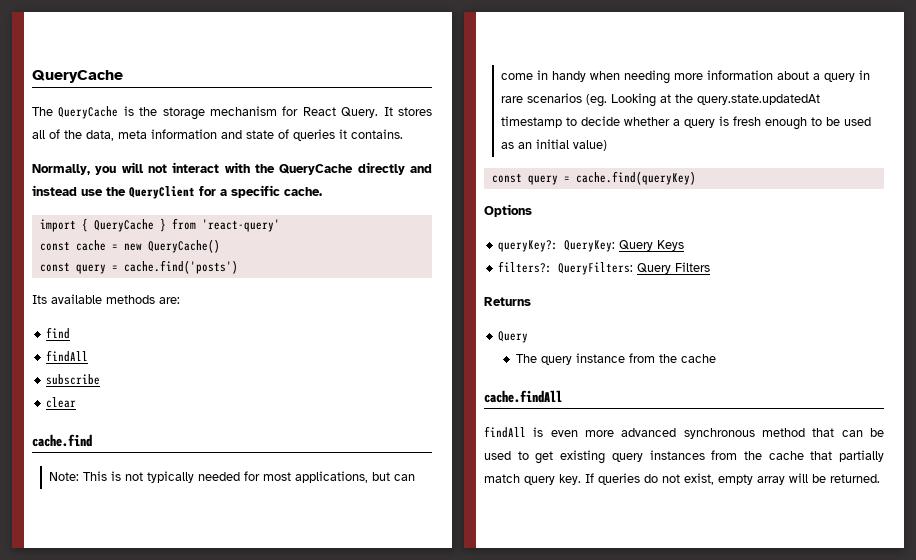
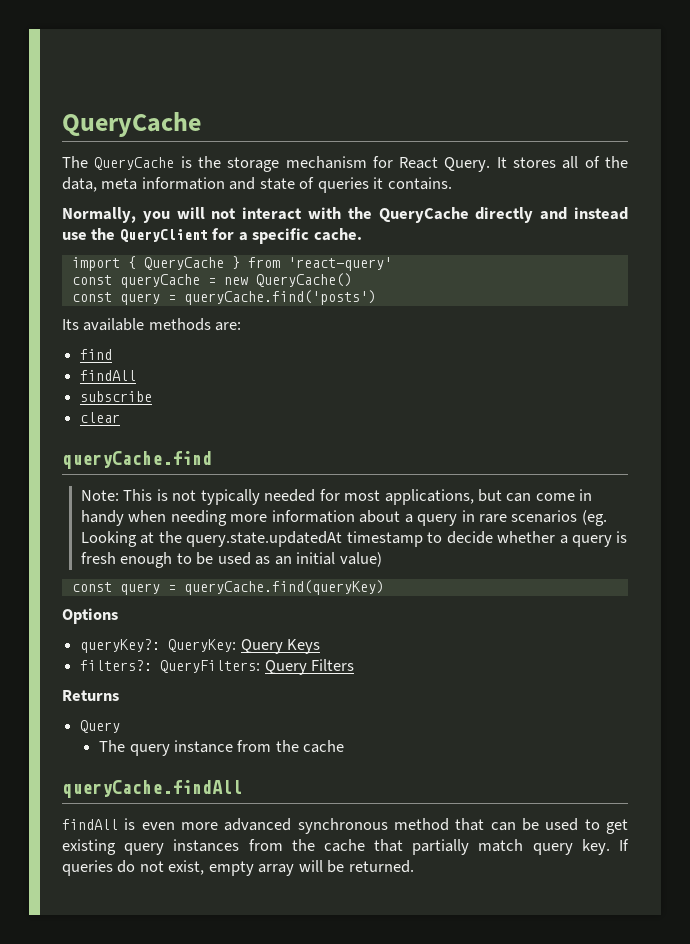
- const cache = new QueryCache()
+ const queryCache = new QueryCache()
- const query = cache.find('posts')
+ const query = queryCache.find('posts')
- cache.find
+ queryCache.find
- const query = cache.find(queryKey)
+ const query = queryCache.find(queryKey)
- cache.findAll
+ queryCache.findAll

